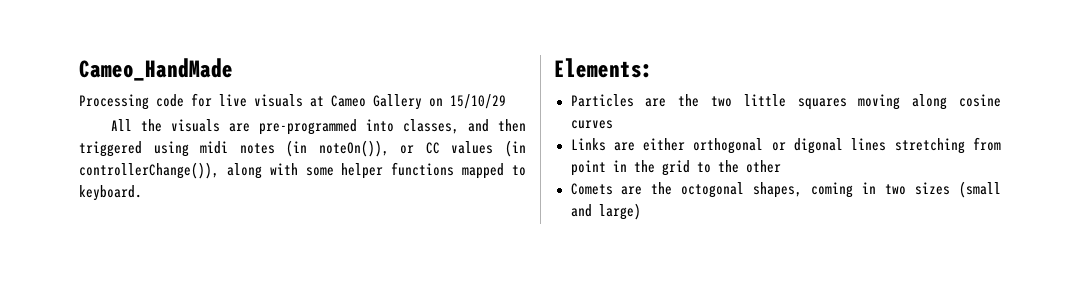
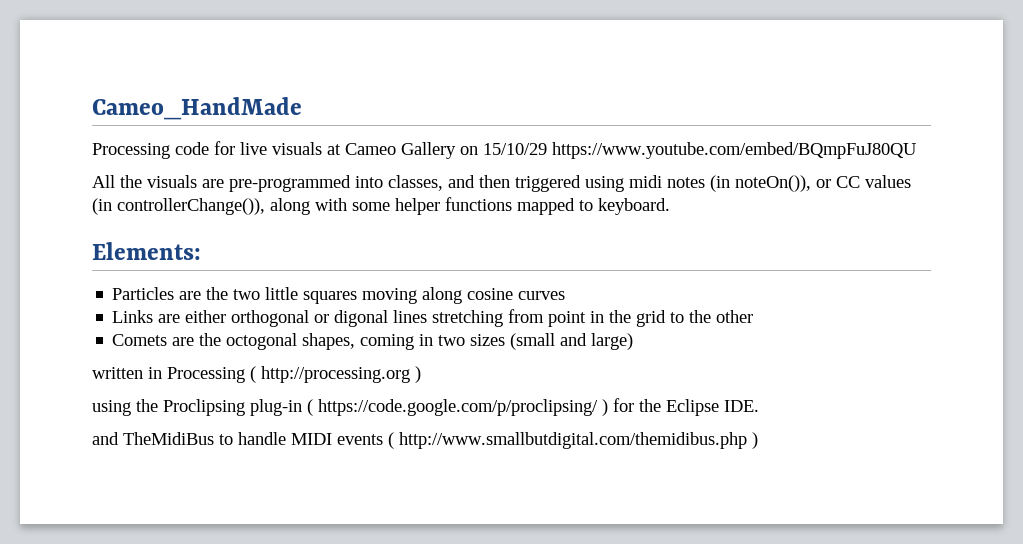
- Processing code for live visuals at Cameo Gallery on 15/10/29
+ Processing code for live visuals at Cameo Gallery on 15/10/29 https://www.youtube.com/embed/BQmpFuJ80QU
+ written in Processing ( http://processing.org )
+ using the Proclipsing plug-in ( https://code.google.com/p/proclipsing/ ) for the Eclipse IDE.
+ and TheMidiBus to handle MIDI events ( http://www.smallbutdigital.com/themidibus.php )

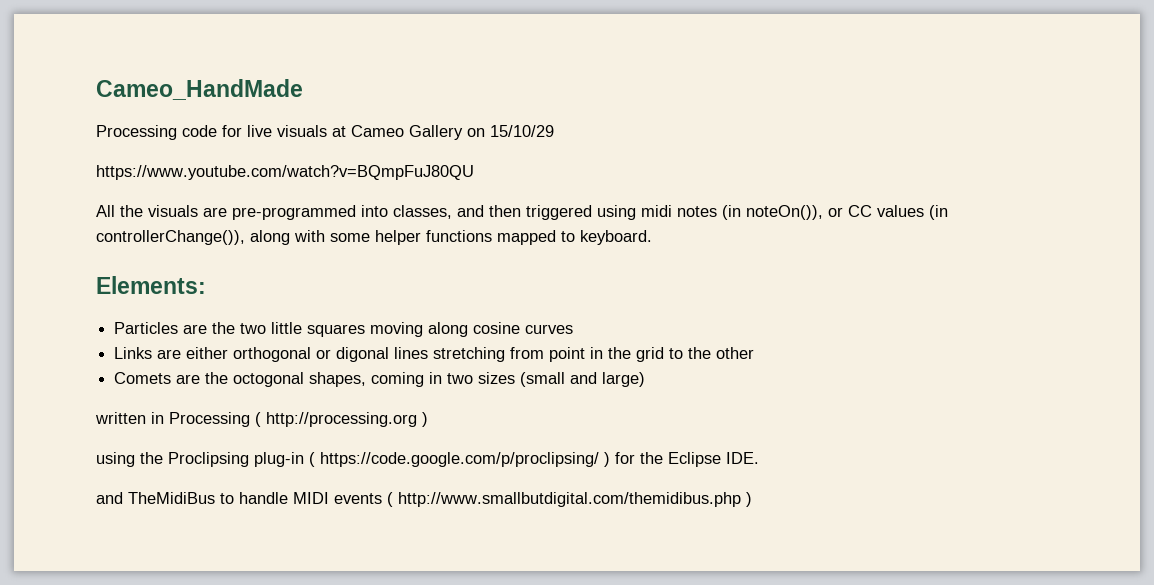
- Processing code for live visuals at Cameo Gallery on 15/10/29 https://www.youtube.com/embed/BQmpFuJ80QU
+ Processing code for live visuals at Cameo Gallery on 15/10/29
+ https://www.youtube.com/watch?v=BQmpFuJ80QU

